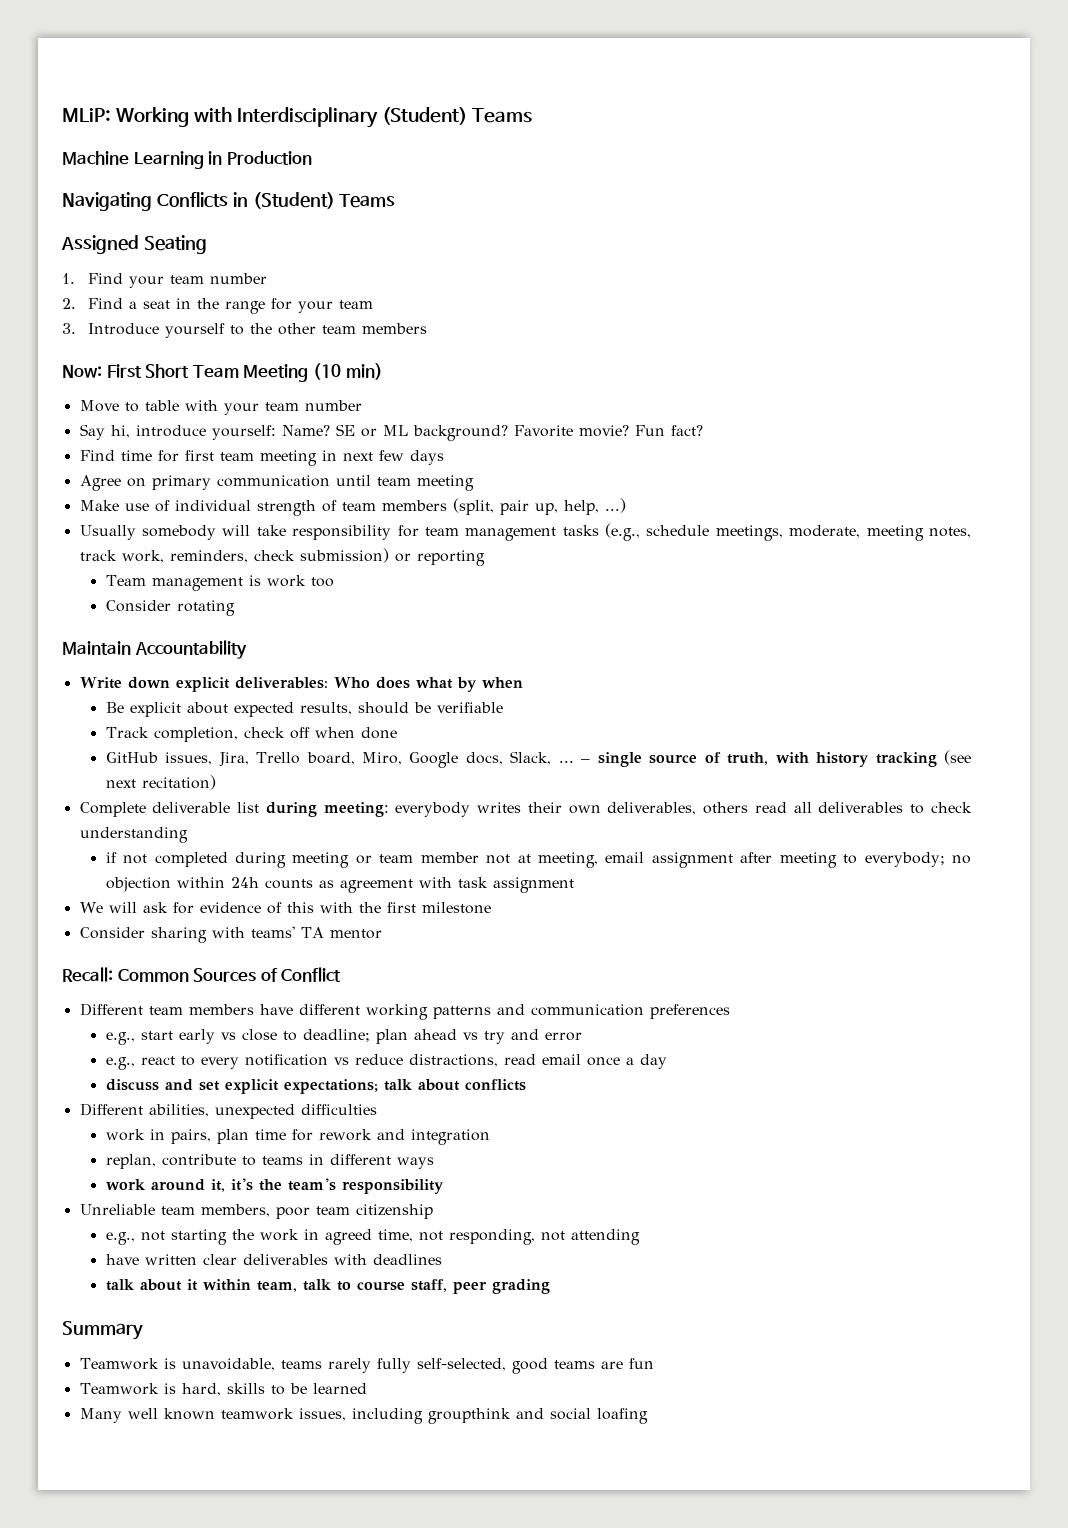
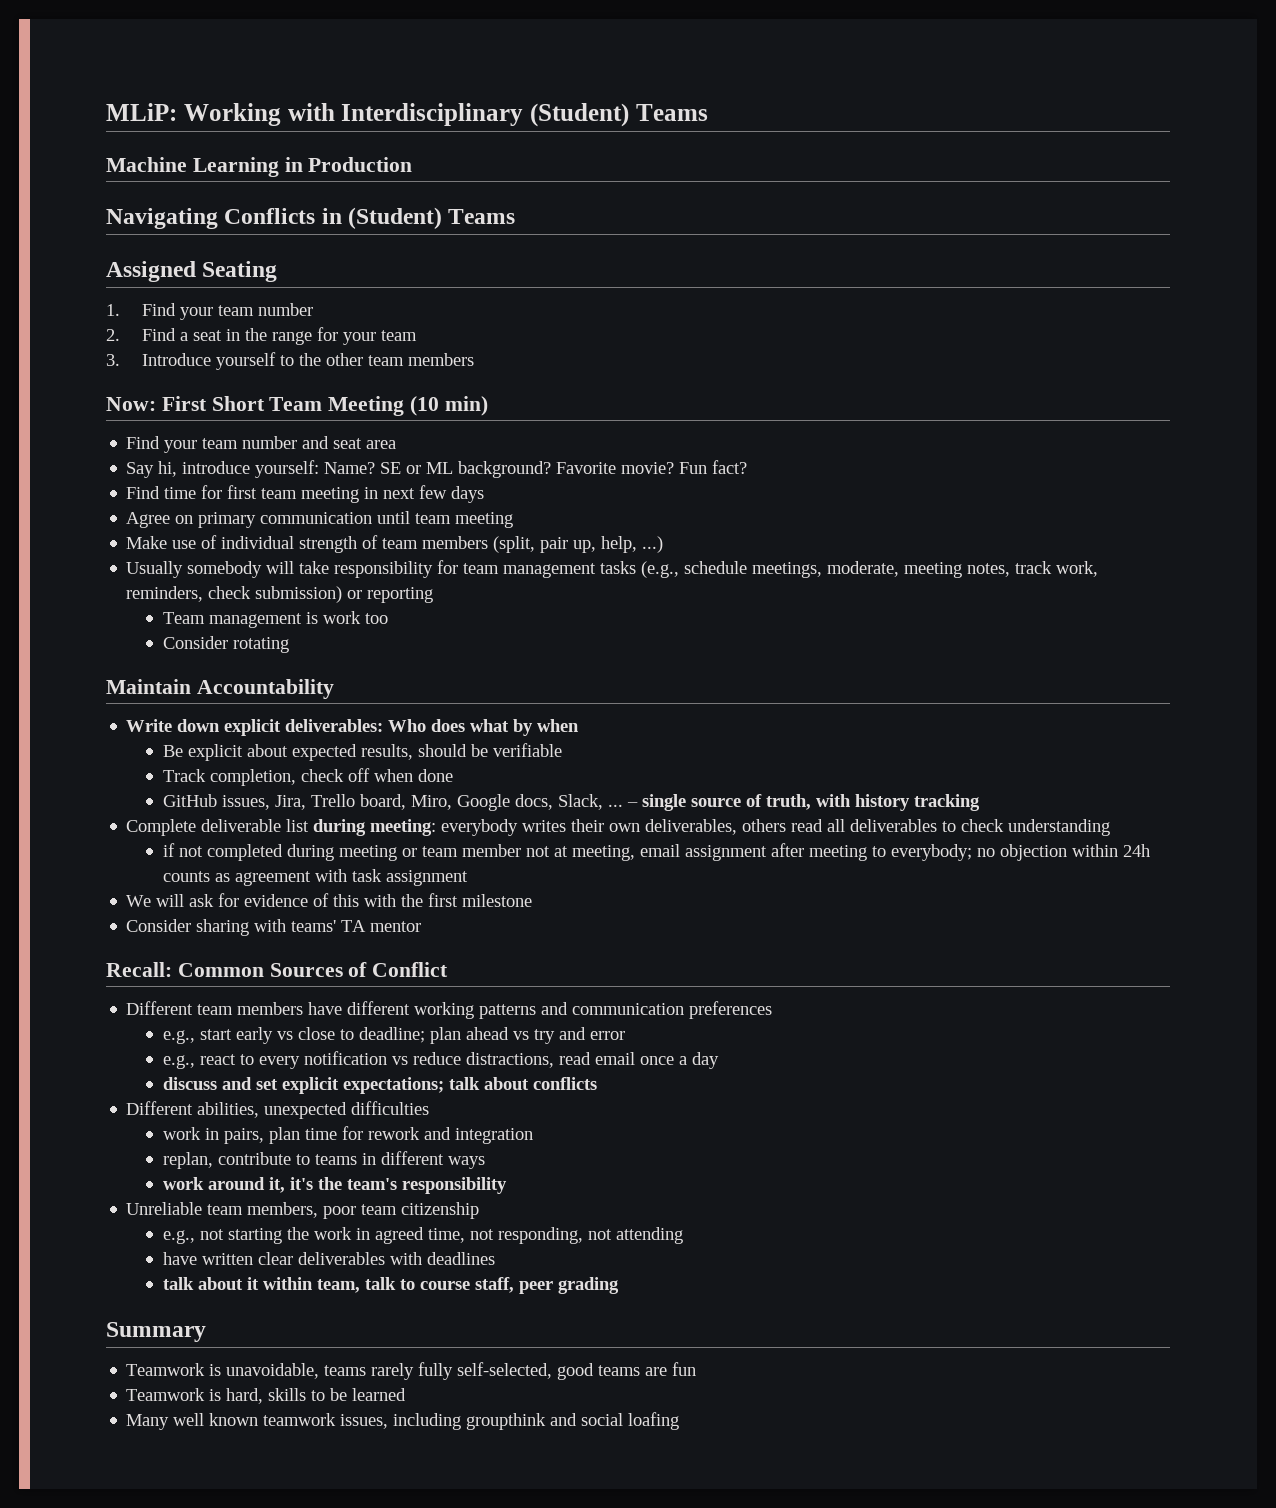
- Move to table with your team number
+ Find your team number and seat area
- – single source of truth, with history tracking (see next recitation)
+ – single source of truth, with history tracking

